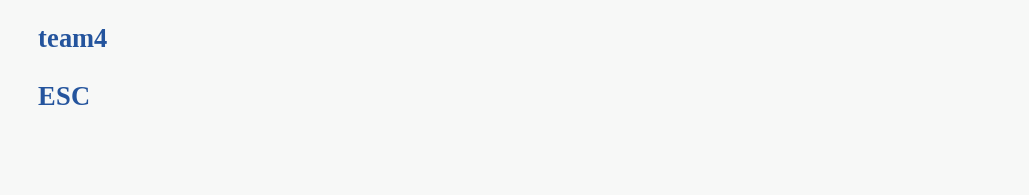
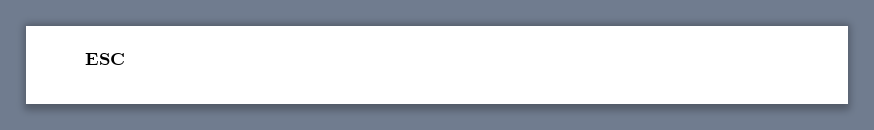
- team4

